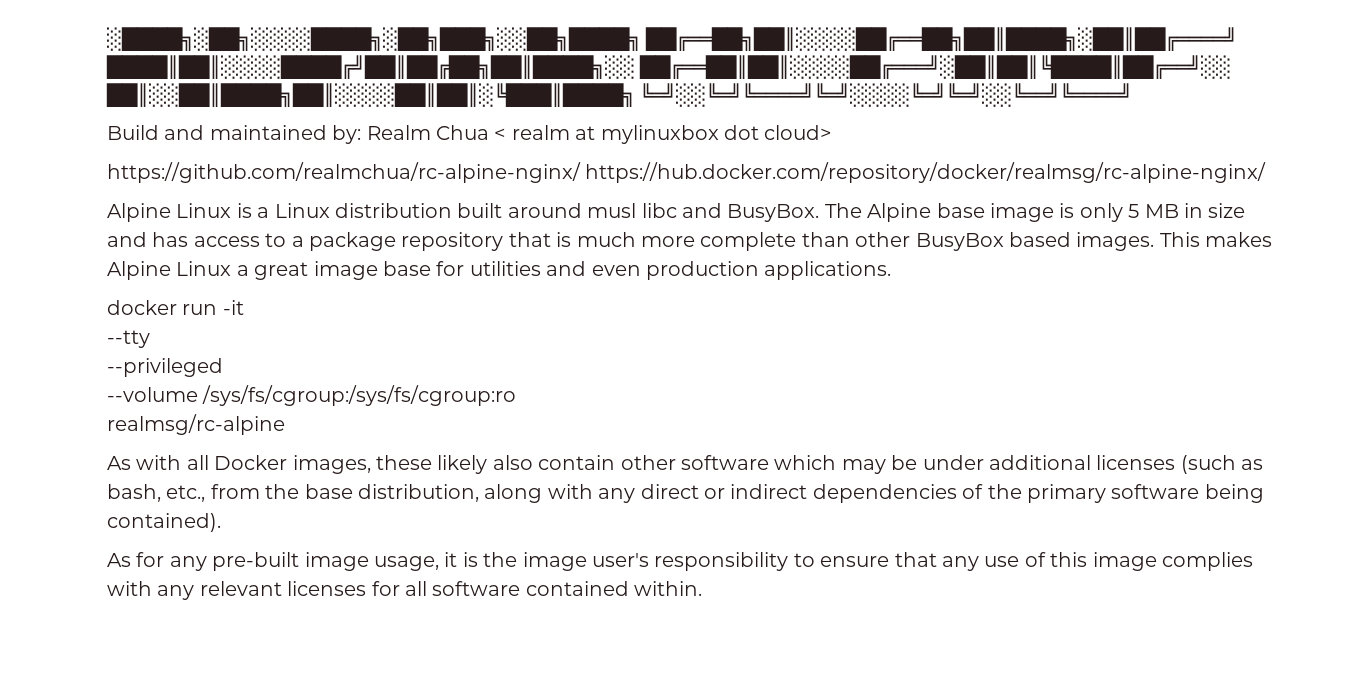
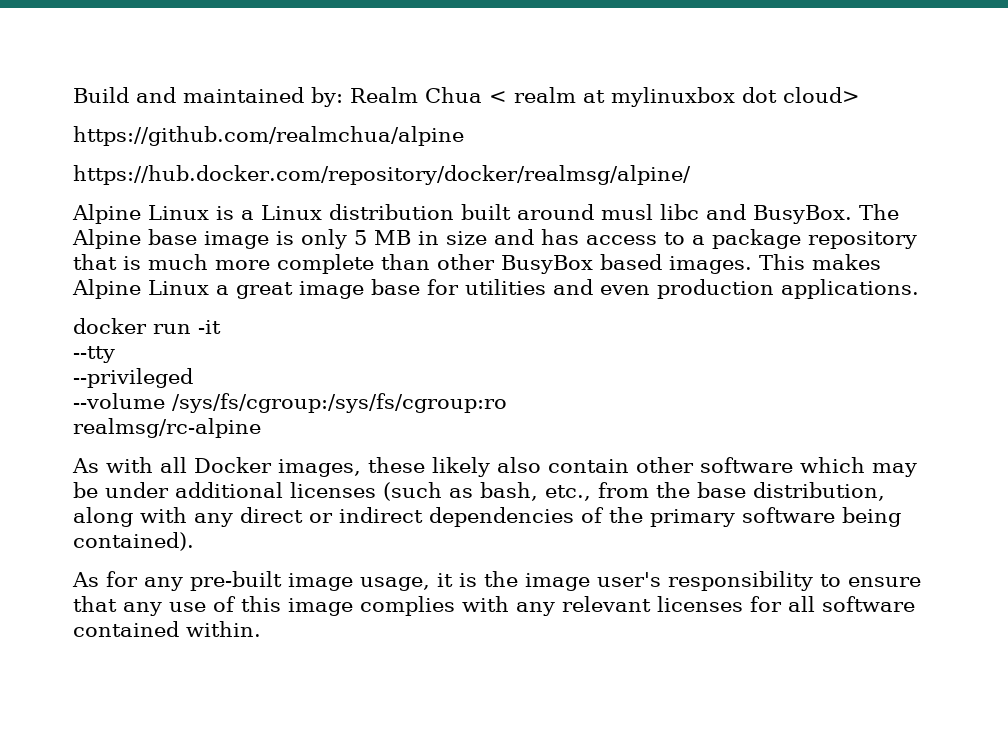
- ░████╗░██╗░░░░████╗░██╗███╗░░██╗████╗ ██╔══██╗██║░░░░██╔══██╗██║████╗░██║██╔════╝ ████║██║░░░░████╔╝██║██╔██╗██║████╗░░ ██╔══██║██║░░░░██╔═══╝░██║██║╚████║██╔══╝░░ ██║░░██║████╗██║░░░░██║██║░╚███║████╗ ╚═╝░░╚═╝╚════╝╚═╝░░░░╚═╝╚═╝░░╚══╝╚════╝
- https://github.com/realmchua/rc-alpine-nginx/ https://hub.docker.com/repository/docker/realmsg/rc-alpine-nginx/
+ https://github.com/realmchua/alpine
+ https://hub.docker.com/repository/docker/realmsg/alpine/

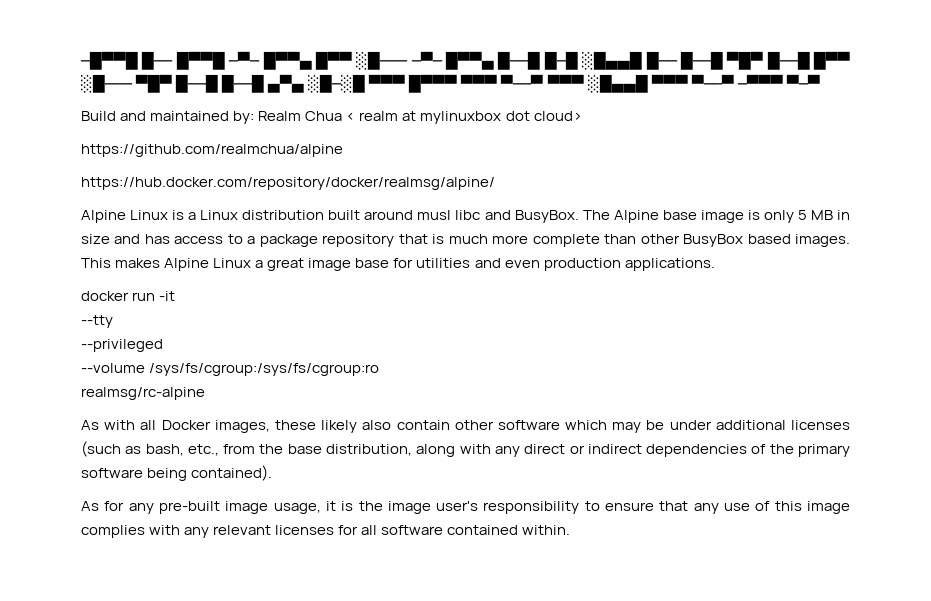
+ ─█▀▀█ █── █▀▀█ ─▀─ █▀▀▄ █▀▀ ░█─── ─▀─ █▀▀▄ █──█ █─█ ░█▄▄█ █── █──█ ▀█▀ █──█ █▀▀ ░█─── ▀█▀ █──█ █──█ ▄▀▄ ░█─░█ ▀▀▀ █▀▀▀ ▀▀▀ ▀──▀ ▀▀▀ ░█▄▄█ ▀▀▀ ▀──▀ ─▀▀▀ ▀─▀

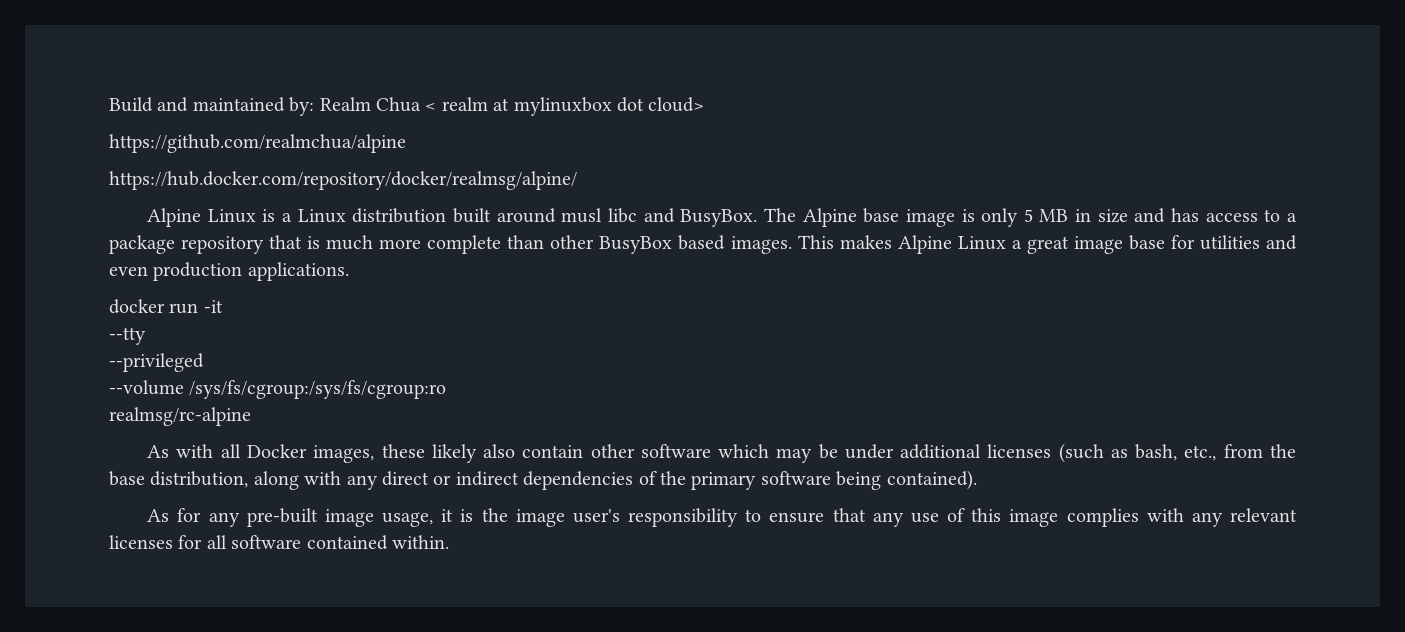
- ─█▀▀█ █── █▀▀█ ─▀─ █▀▀▄ █▀▀ ░█─── ─▀─ █▀▀▄ █──█ █─█ ░█▄▄█ █── █──█ ▀█▀ █──█ █▀▀ ░█─── ▀█▀ █──█ █──█ ▄▀▄ ░█─░█ ▀▀▀ █▀▀▀ ▀▀▀ ▀──▀ ▀▀▀ ░█▄▄█ ▀▀▀ ▀──▀ ─▀▀▀ ▀─▀

